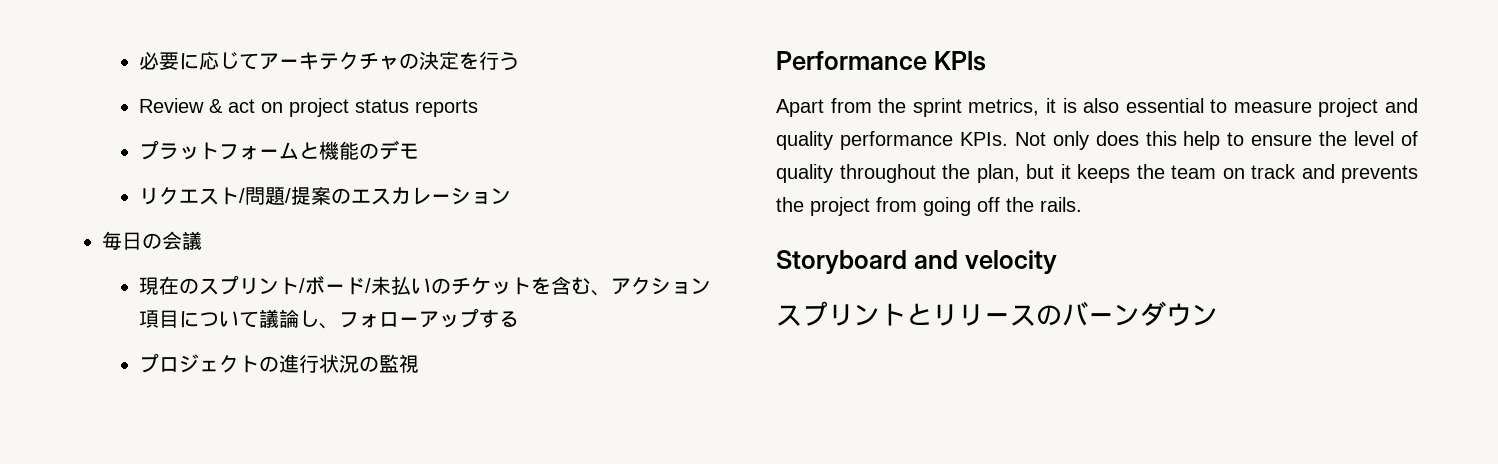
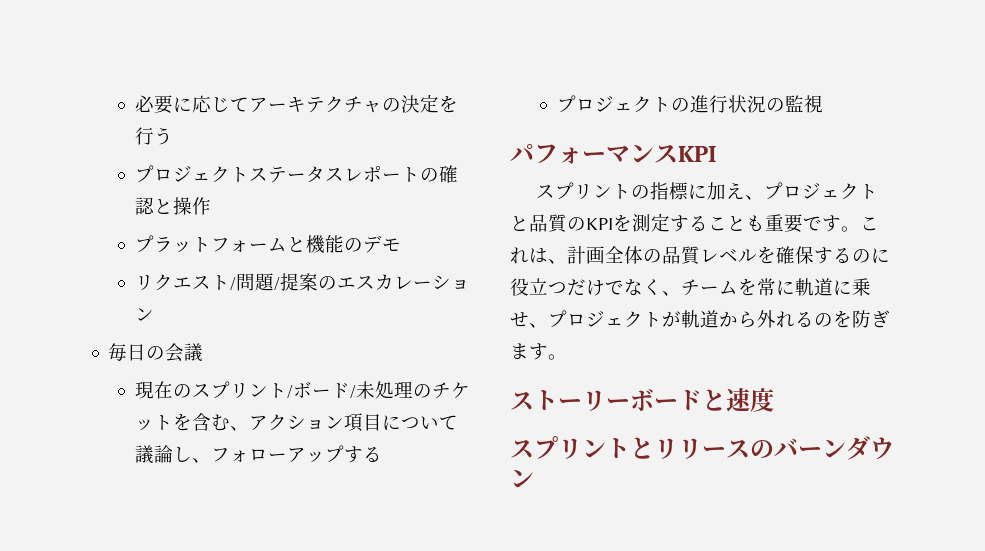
- Review & act on project status reports
+ プロジェクトステータスレポートの確認と操作
- 現在のスプリント/ボード/未払いのチケットを含む、アクション項目について議論し、フォローアップする
+ 現在のスプリント/ボード/未処理のチケットを含む、アクション項目について議論し、フォローアップする
- Performance KPIs
- Apart from the sprint metrics, it is also essential to measure project and quality performance KPIs. Not only does this help to ensure the level of quality throughout the plan, but it keeps the team on track and prevents the project from going off the rails.
- Storyboard and velocity
+ パフォーマンスKPI
+ スプリントの指標に加え、プロジェクトと品質のKPIを測定することも重要です。これは、計画全体の品質レベルを確保するのに役立つだけでなく、チームを常に軌道に乗せ、プロジェクトが軌道から外れるのを防ぎます。
+ ストーリーボードと速度

